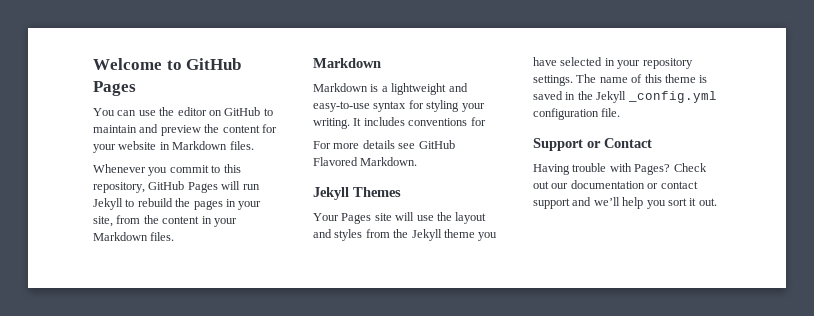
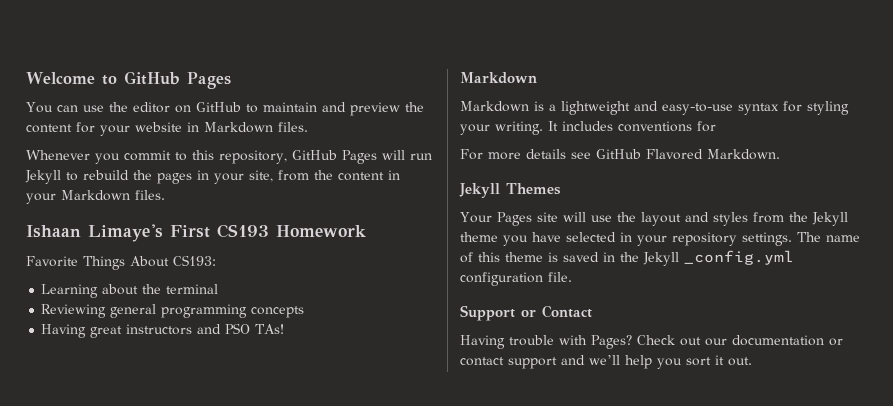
+ Ishaan Limaye's First CS193 Homework
+ Favorite Things About CS193:
+ Learning about the terminal
+ Reviewing general programming concepts
+ Having great instructors and PSO TAs!

